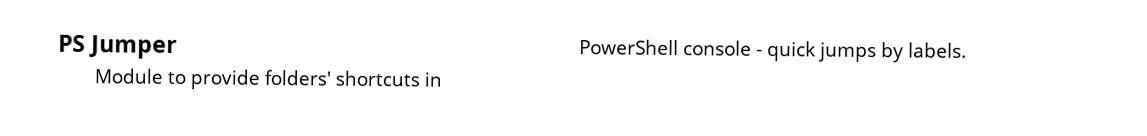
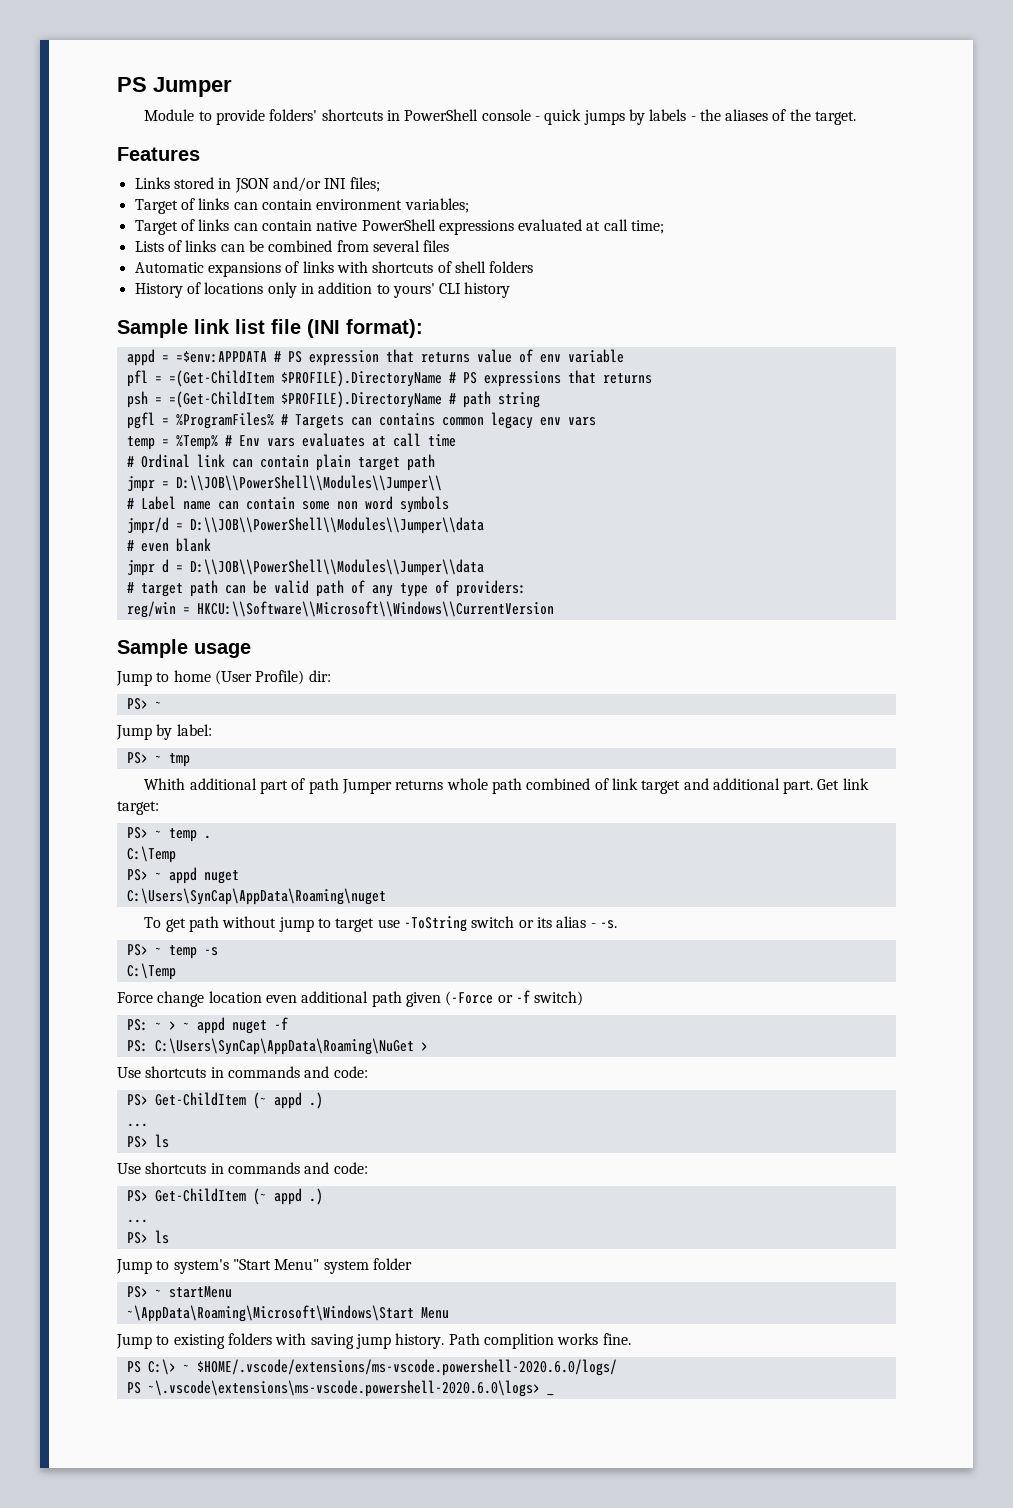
- Module to provide folders' shortcuts in PowerShell console - quick jumps by labels.
+ Module to provide folders' shortcuts in PowerShell console - quick jumps by labels - the aliases of the target.
+ Features
+ Links stored in JSON and/or INI files;
+ Target of links can contain environment variables;
+ Target of links can contain native PowerShell expressions evaluated at call time;
+ Lists of links can be combined from several files
+ Automatic expansions of links with shortcuts of shell folders
+ History of locations only in addition to yours' CLI history
+ Sample link list file (INI format):
+ appd = =$env:APPDATA # PS expression that returns value of env variable
+ pfl = =(Get-ChildItem $PROFILE).DirectoryName # PS expressions that returns
+ psh = =(Get-ChildItem $PROFILE).DirectoryName # path string
+ pgfl = %ProgramFiles% # Targets can contains common legacy env vars
+ temp = %Temp% # Env vars evaluates at call time
+ # Ordinal link can contain plain target path
+ jmpr = D:\\JOB\\PowerShell\\Modules\\Jumper\\
+ # Label name can contain some non word symbols
+ jmpr/d = D:\\JOB\\PowerShell\\Modules\\Jumper\\data
+ # even blank
+ jmpr d = D:\\JOB\\PowerShell\\Modules\\Jumper\\data
+ # target path can be valid path of any type of providers:
+ reg/win = HKCU:\\Software\\Microsoft\\Windows\\CurrentVersion
+ Sample usage
+ Jump to home (User Profile) dir:
+ PS> ~
+ Jump by label:
+ PS> ~ tmp
+ Whith additional part of path Jumper returns whole path combined of link target and additional part. Get link target:
+ PS> ~ temp .
+ C:\Temp
+ PS> ~ appd nuget
+ C:\Users\SynCap\AppData\Roaming\nuget
+ To get path without jump to target use -ToString switch or its alias - -s.
+ PS> ~ temp -s
+ C:\Temp
+ Force change location even additional path given (-Force or -f switch)
+ PS: ~ > ~ appd nuget -f
+ PS: C:\Users\SynCap\AppData\Roaming\NuGet >
+ Use shortcuts in commands and code:
+ PS> Get-ChildItem (~ appd .)
+ ...
+ PS> ls
+ Use shortcuts in commands and code:
+ PS> Get-ChildItem (~ appd .)
+ ...
+ PS> ls
+ Jump to system's "Start Menu" system folder
+ PS> ~ startMenu
+ ~\AppData\Roaming\Microsoft\Windows\Start Menu
+ Jump to existing folders with saving jump history. Path complition works fine.
+ PS C:\> ~ $HOME/.vscode/extensions/ms-vscode.powershell-2020.6.0/logs/
+ PS ~\.vscode\extensions\ms-vscode.powershell-2020.6.0\logs> _

